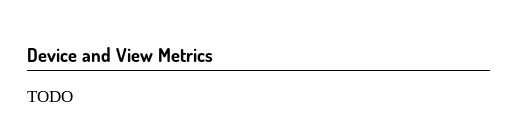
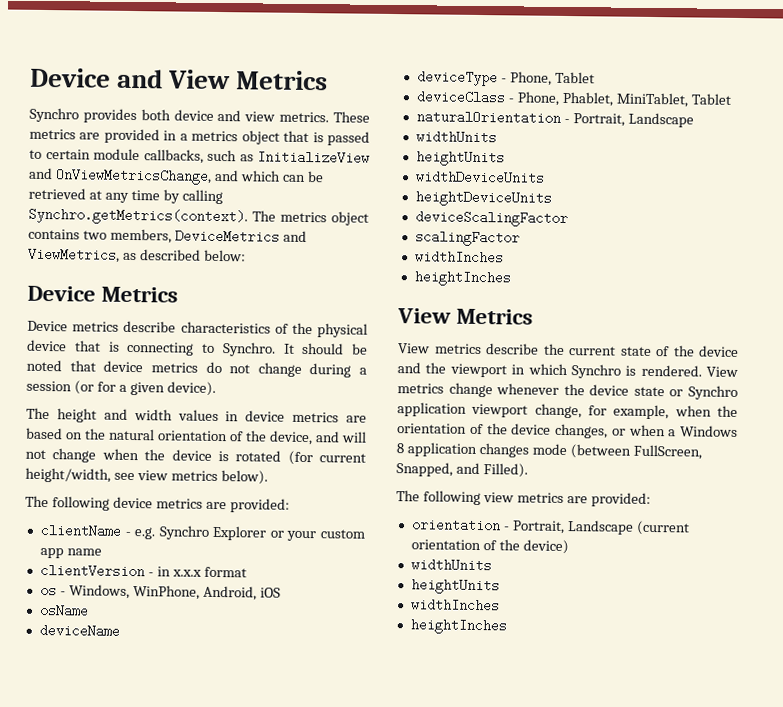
- TODO
+ Synchro provides both device and view metrics. These metrics are provided in a metrics object that is passed to certain module callbacks, such as InitializeView and OnViewMetricsChange, and which can be retrieved at any time by calling Synchro.getMetrics(context). The metrics object contains two members, DeviceMetrics and ViewMetrics, as described below:
+ Device Metrics
+ Device metrics describe characteristics of the physical device that is connecting to Synchro. It should be noted that device metrics do not change during a session (or for a given device).
+ The height and width values in device metrics are based on the natural orientation of the device, and will not change when the device is rotated (for current height/width, see view metrics below).
+ The following device metrics are provided:
+ clientName - e.g. Synchro Explorer or your custom app name
+ clientVersion - in x.x.x format
+ os - Windows, WinPhone, Android, iOS
+ osName
+ deviceName
+ deviceType - Phone, Tablet
+ deviceClass - Phone, Phablet, MiniTablet, Tablet
+ naturalOrientation - Portrait, Landscape
+ widthUnits
+ heightUnits
+ widthDeviceUnits
+ heightDeviceUnits
+ deviceScalingFactor
+ scalingFactor
+ widthInches
+ heightInches
+ View Metrics
+ View metrics describe the current state of the device and the viewport in which Synchro is rendered. View metrics change whenever the device state or Synchro application viewport change, for example, when the orientation of the device changes, or when a Windows 8 application changes mode (between FullScreen, Snapped, and Filled).
+ The following view metrics are provided:
+ orientation - Portrait, Landscape (current orientation of the device)
+ widthUnits
+ heightUnits
+ widthInches
+ heightInches

